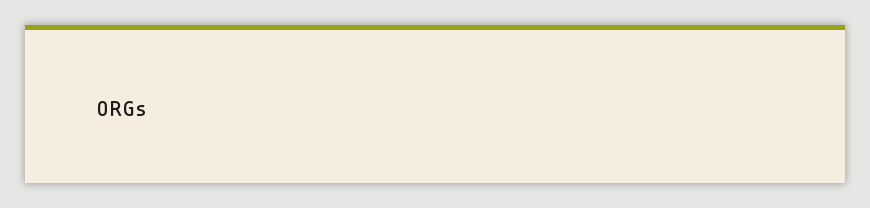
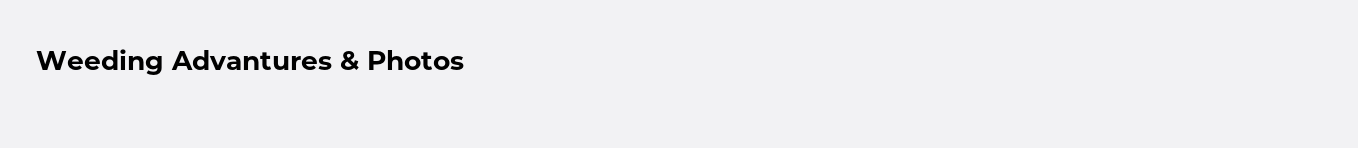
- ORGs
+ Weeding Advantures & Photos

